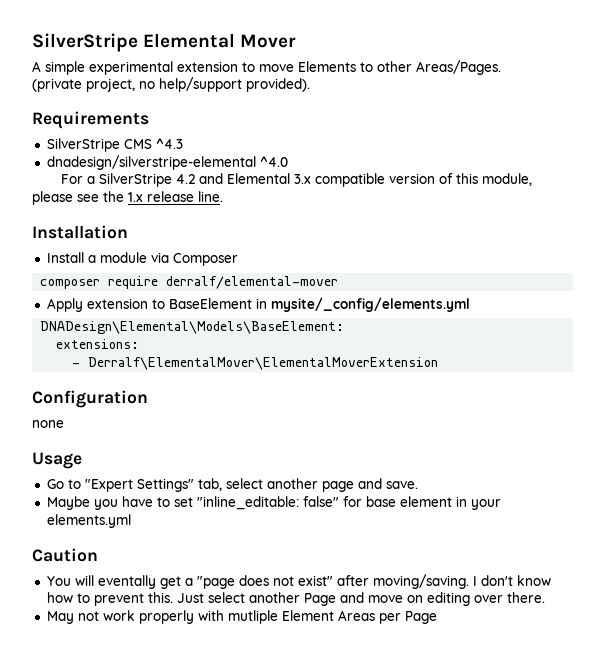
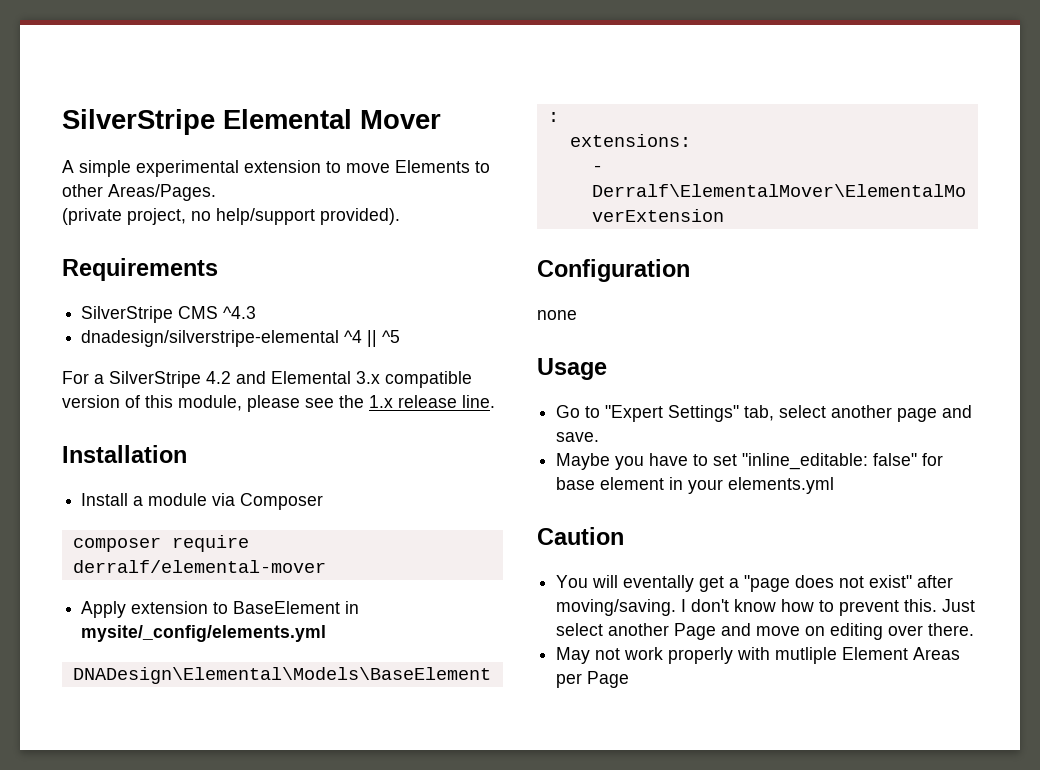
- dnadesign/silverstripe-elemental ^4.0
+ dnadesign/silverstripe-elemental ^4 || ^5

